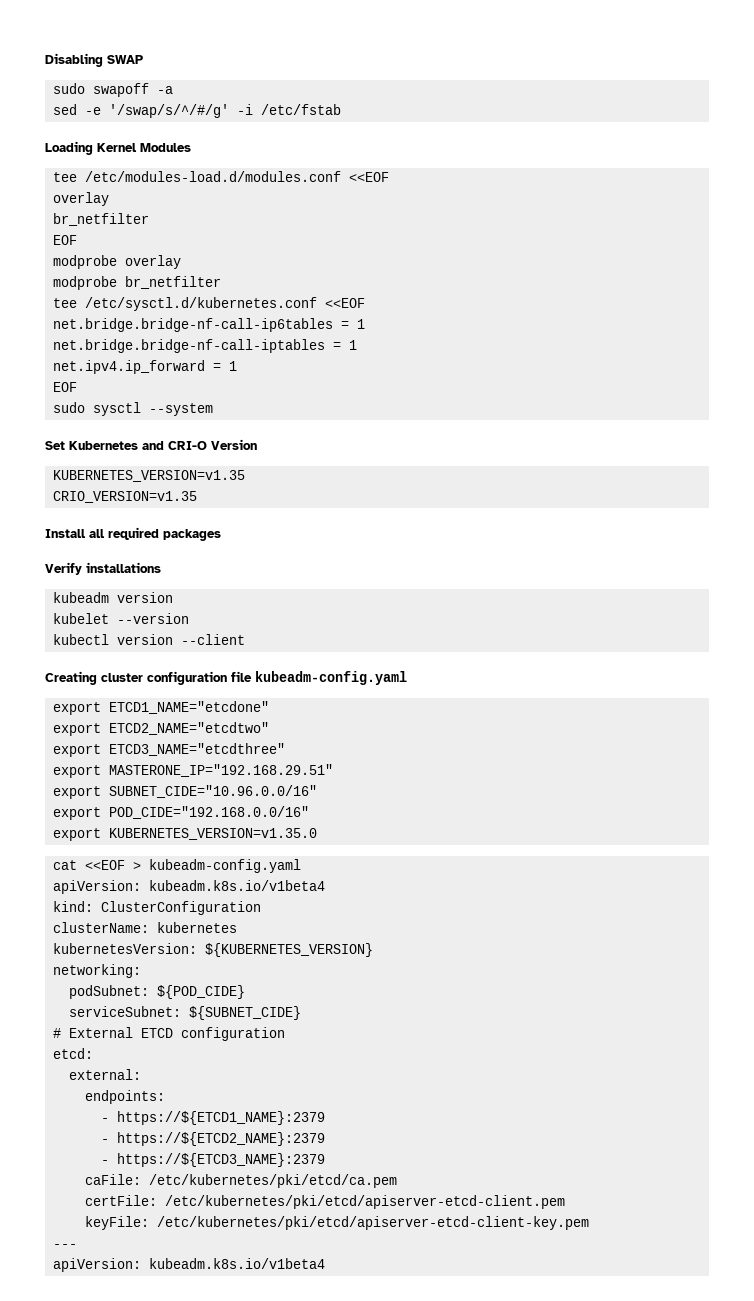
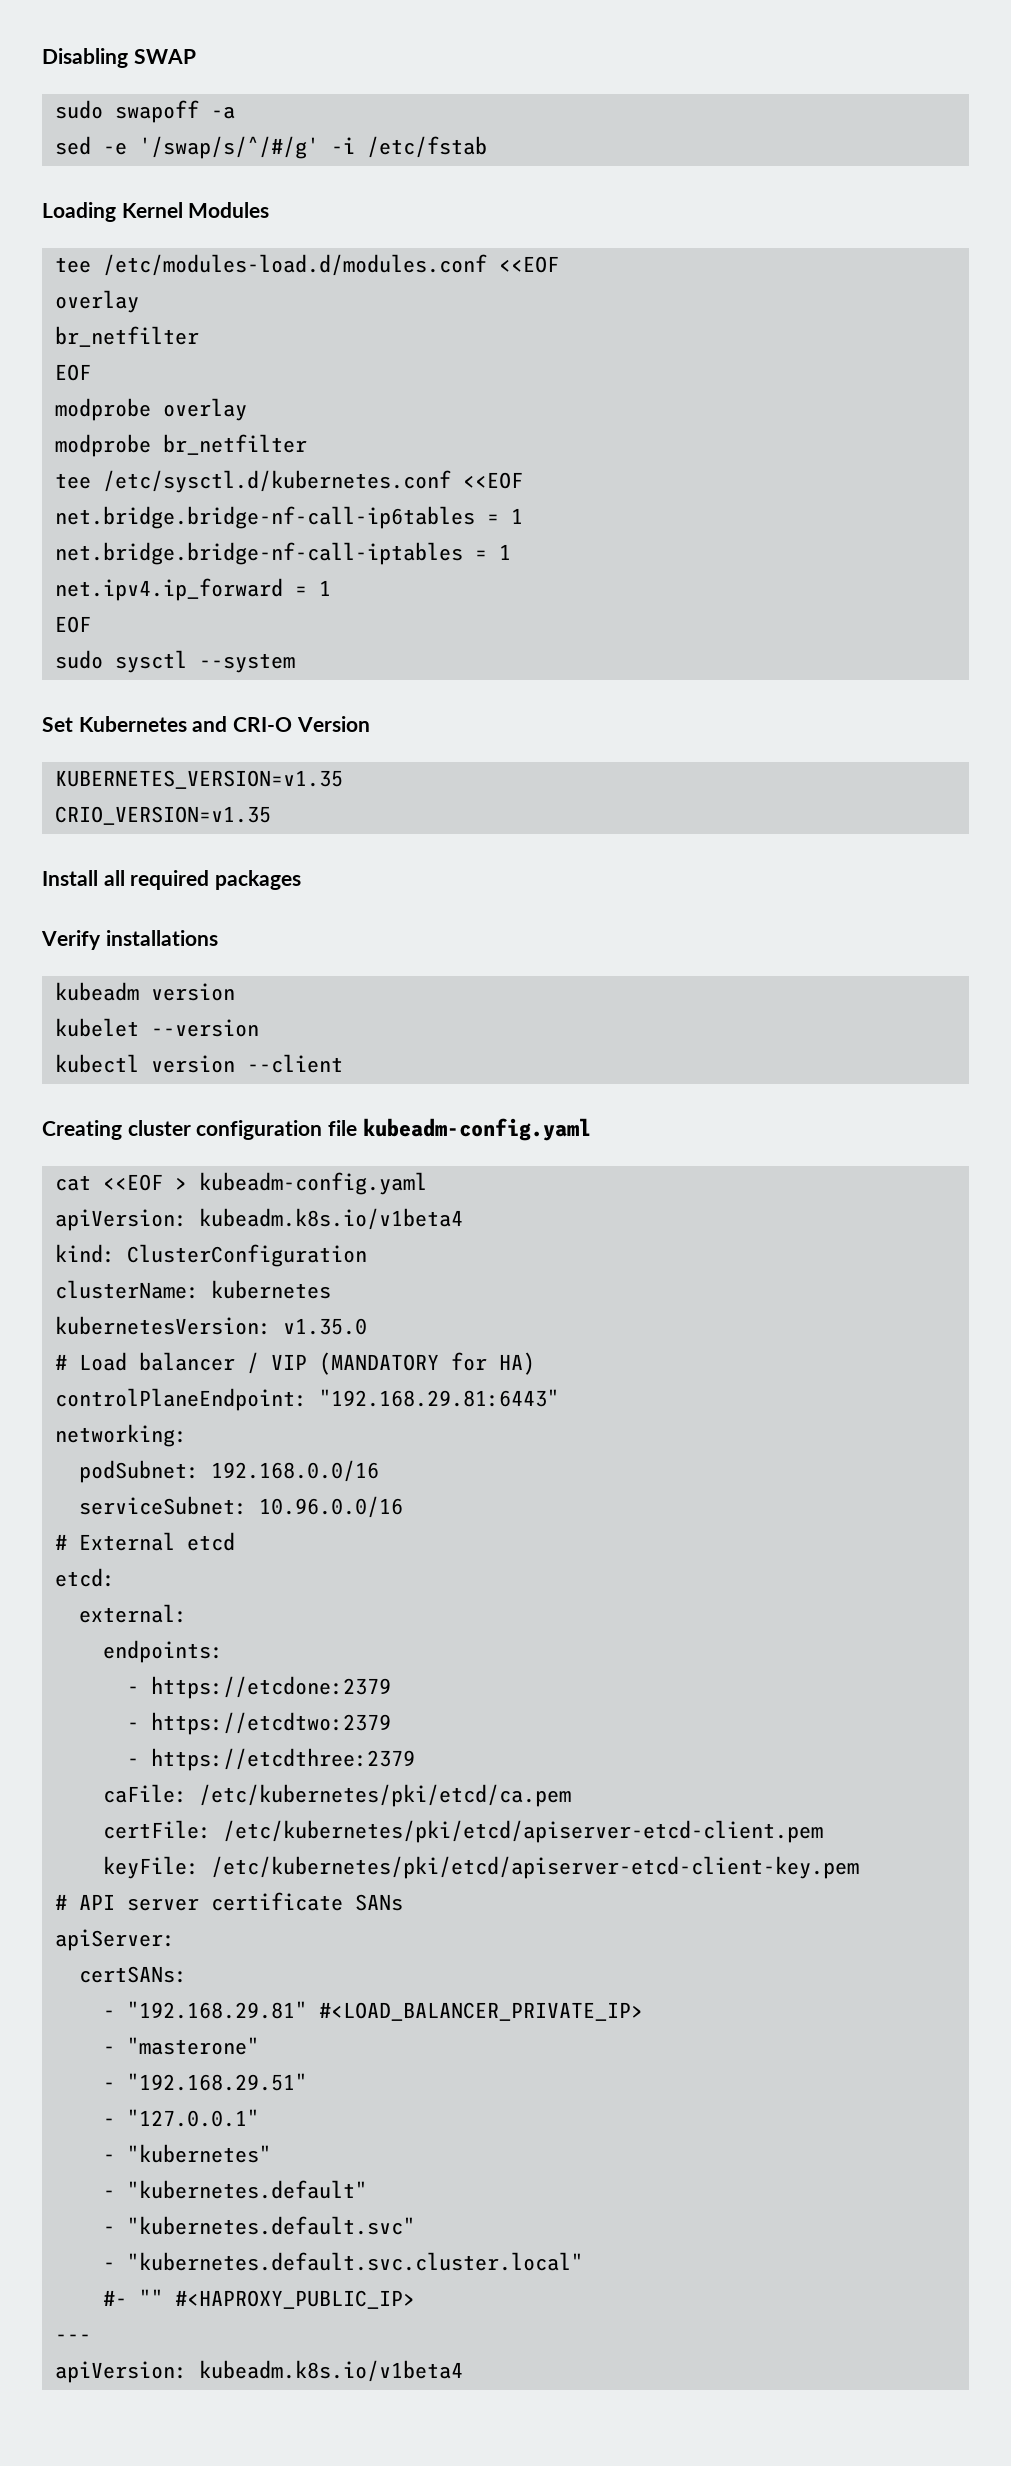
- export ETCD1_NAME="etcdone"
- export ETCD2_NAME="etcdtwo"
- export ETCD3_NAME="etcdthree"
- export MASTERONE_IP="192.168.29.51"
- export SUBNET_CIDE="10.96.0.0/16"
- export POD_CIDE="192.168.0.0/16"
- export KUBERNETES_VERSION=v1.35.0
- kubernetesVersion: ${KUBERNETES_VERSION}
+ kubernetesVersion: v1.35.0
+ # Load balancer / VIP (MANDATORY for HA)
+ controlPlaneEndpoint: "192.168.29.81:6443"
- podSubnet: ${POD_CIDE}
+ podSubnet: 192.168.0.0/16
- serviceSubnet: ${SUBNET_CIDE}
+ serviceSubnet: 10.96.0.0/16
- # External ETCD configuration
+ # External etcd
- - https://${ETCD1_NAME}:2379
- - https://${ETCD2_NAME}:2379
- - https://${ETCD3_NAME}:2379
+ - https://etcdone:2379
+ - https://etcdtwo:2379
+ - https://etcdthree:2379
+ # API server certificate SANs
+ apiServer:
+ certSANs:
+ - "192.168.29.81" #<LOAD_BALANCER_PRIVATE_IP>
+ - "masterone"
+ - "192.168.29.51"
+ - "127.0.0.1"
+ - "kubernetes"
+ - "kubernetes.default"
+ - "kubernetes.default.svc"
+ - "kubernetes.default.svc.cluster.local"
+ #- "" #<HAPROXY_PUBLIC_IP>

